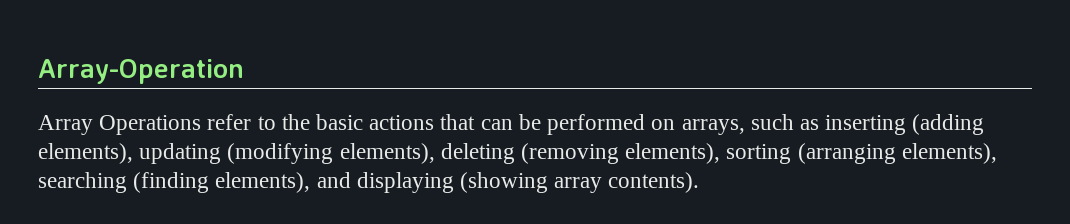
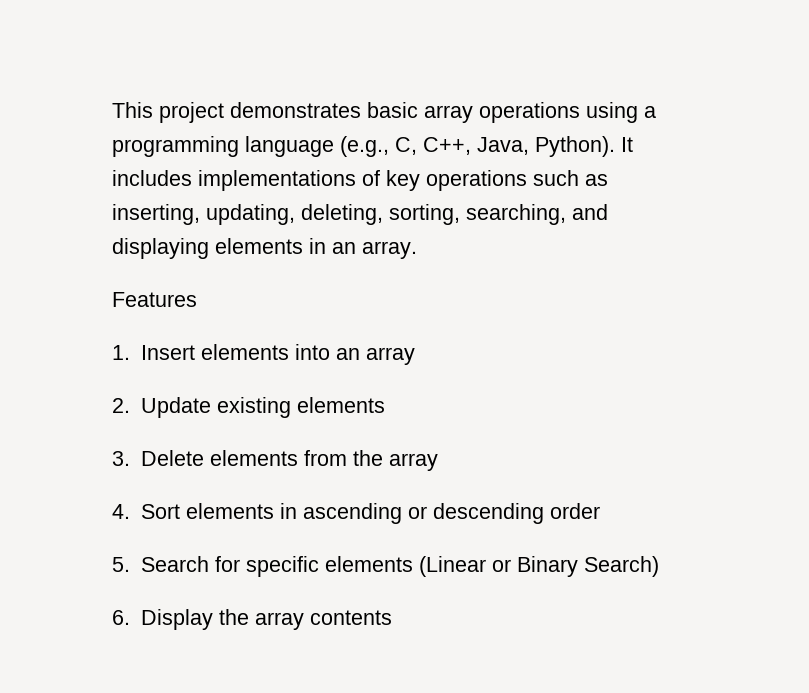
- Array-Operation
- Array Operations refer to the basic actions that can be performed on arrays, such as inserting (adding elements), updating (modifying elements), deleting (removing elements), sorting (arranging elements), searching (finding elements), and displaying (showing array contents).
+ This project demonstrates basic array operations using a programming language (e.g., C, C++, Java, Python). It includes implementations of key operations such as inserting, updating, deleting, sorting, searching, and displaying elements in an array.
+ Features
+ 1. Insert elements into an array
+ 2. Update existing elements
+ 3. Delete elements from the array
+ 4. Sort elements in ascending or descending order
+ 5. Search for specific elements (Linear or Binary Search)
+ 6. Display the array contents

